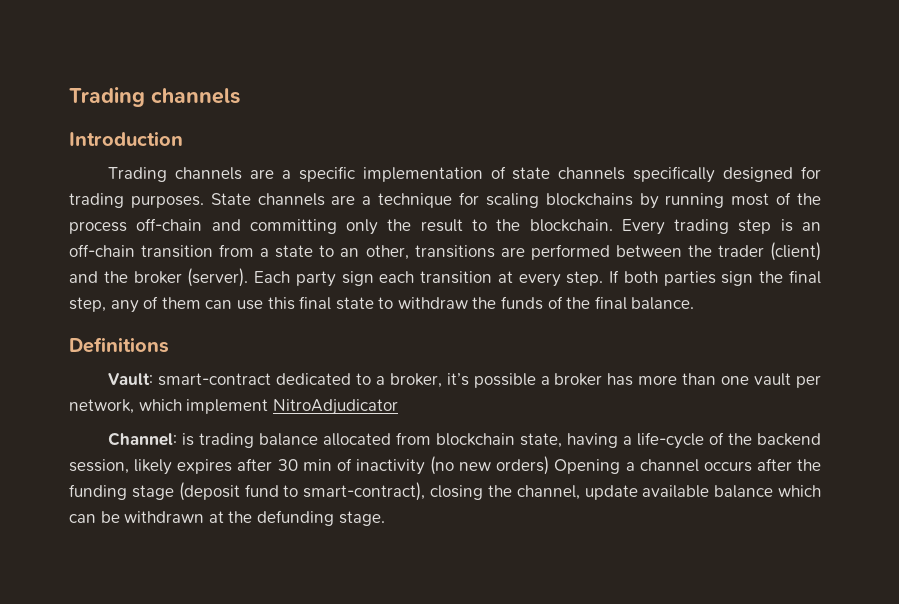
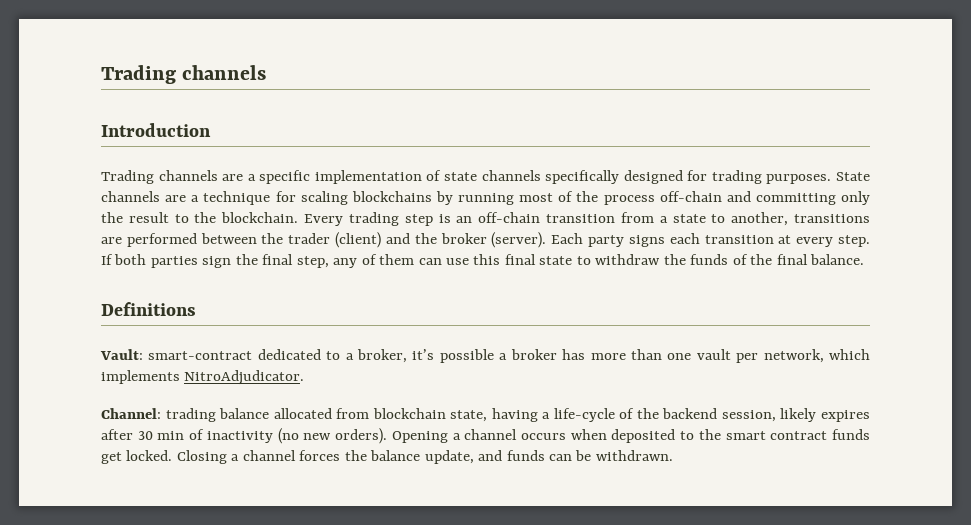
- Every trading step is an off-chain transition from a state to an other, transitions are performed between the trader (client) and the broker (server).
+ Every trading step is an off-chain transition from a state to another, transitions are performed between the trader (client) and the broker (server).
- Each party sign each transition at every step.
+ Each party signs each transition at every step.
- Vault: smart-contract dedicated to a broker, it’s possible a broker has more than one vault per network, which implement NitroAdjudicator
+ Vault: smart-contract dedicated to a broker, it’s possible a broker has more than one vault per network, which implements NitroAdjudicator.
- Channel: is trading balance allocated from blockchain state, having a life-cycle of the backend session, likely expires after 30 min of inactivity (no new orders) Opening a channel occurs after the funding stage (deposit fund to smart-contract), closing the channel, update available balance which can be withdrawn at the defunding stage.
+ Channel: trading balance allocated from blockchain state, having a life-cycle of the backend session, likely expires after 30 min of inactivity (no new orders). Opening a channel occurs when deposited to the smart contract funds get locked. Closing a channel forces the balance update, and funds can be withdrawn.

